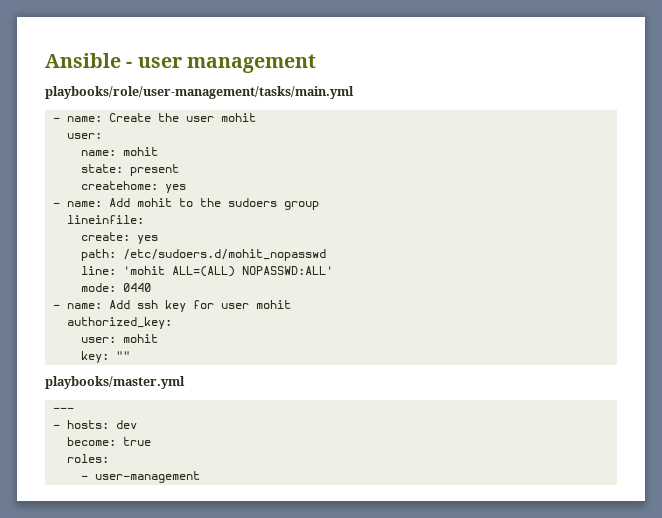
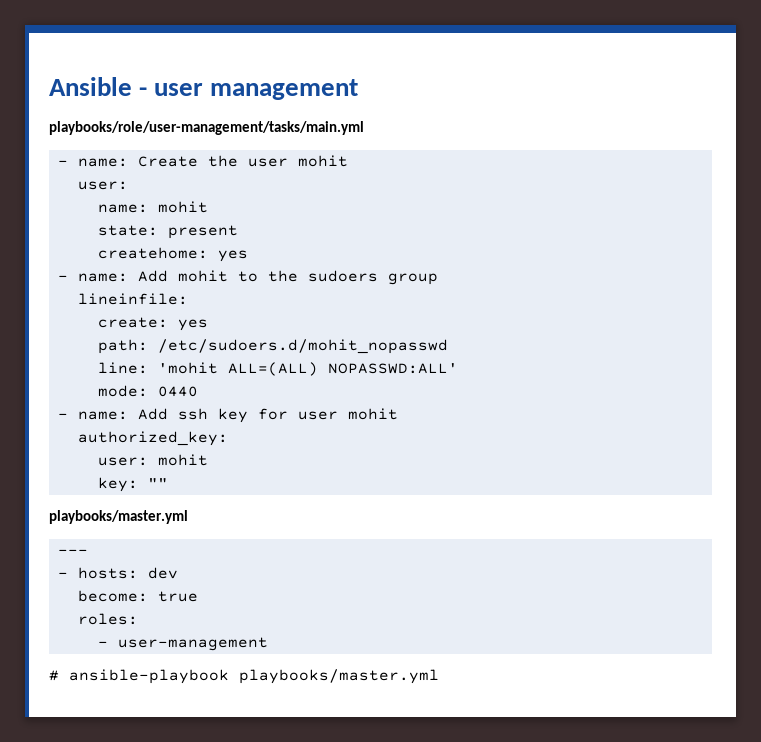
+ # ansible-playbook playbooks/master.yml

